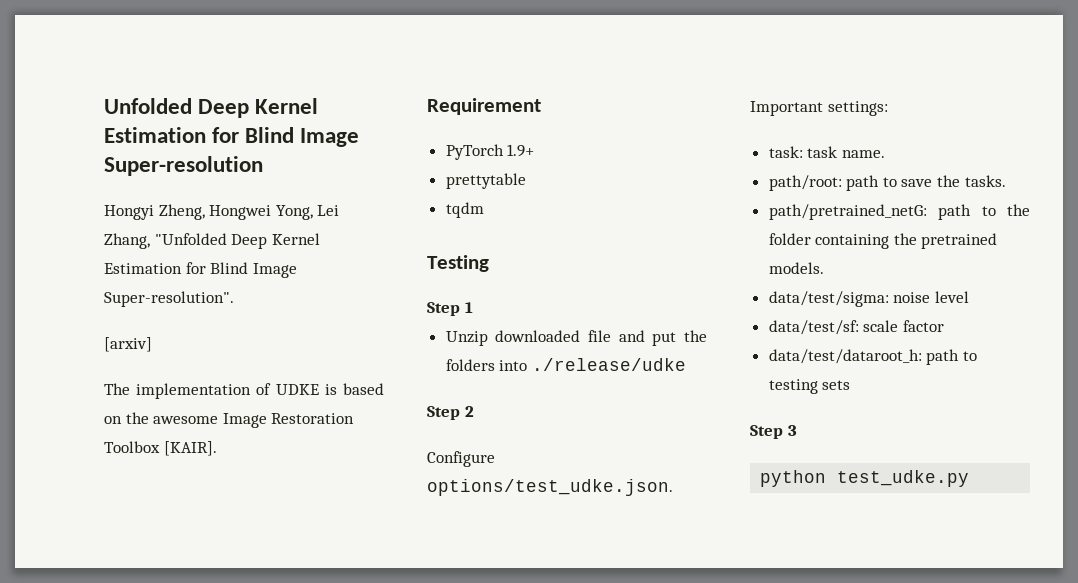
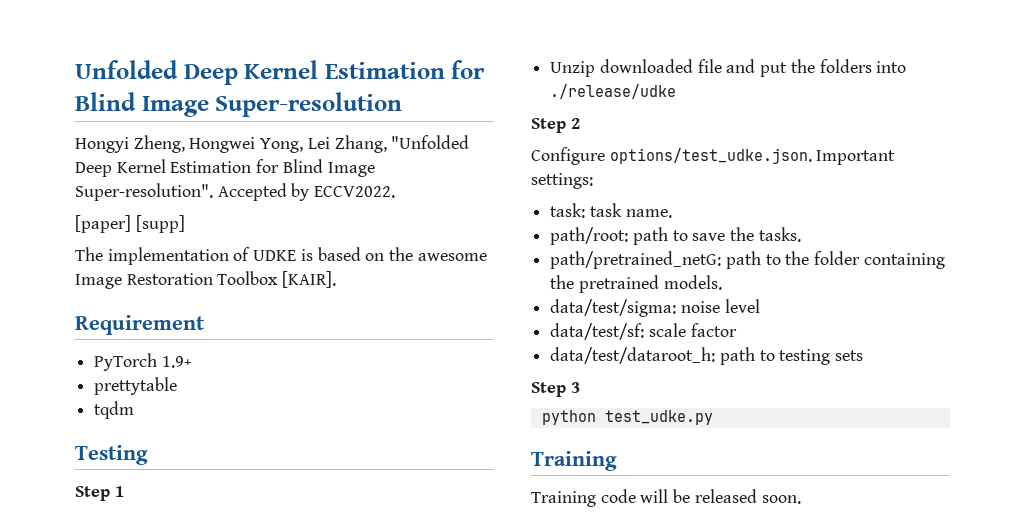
- Hongyi Zheng, Hongwei Yong, Lei Zhang, "Unfolded Deep Kernel Estimation for Blind Image Super-resolution".
- [arxiv]
+ Hongyi Zheng, Hongwei Yong, Lei Zhang, "Unfolded Deep Kernel Estimation for Blind Image Super-resolution". Accepted by ECCV2022.
+ [paper] [supp]
  python test_udke.py
+ Training
+ Training code will be released soon.

